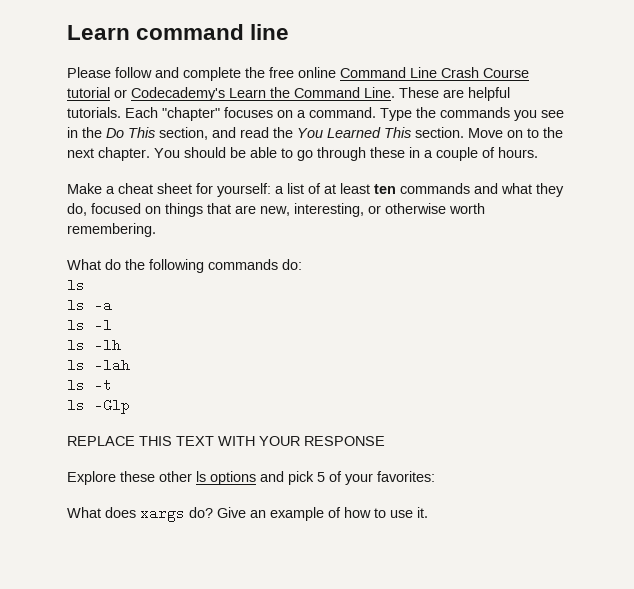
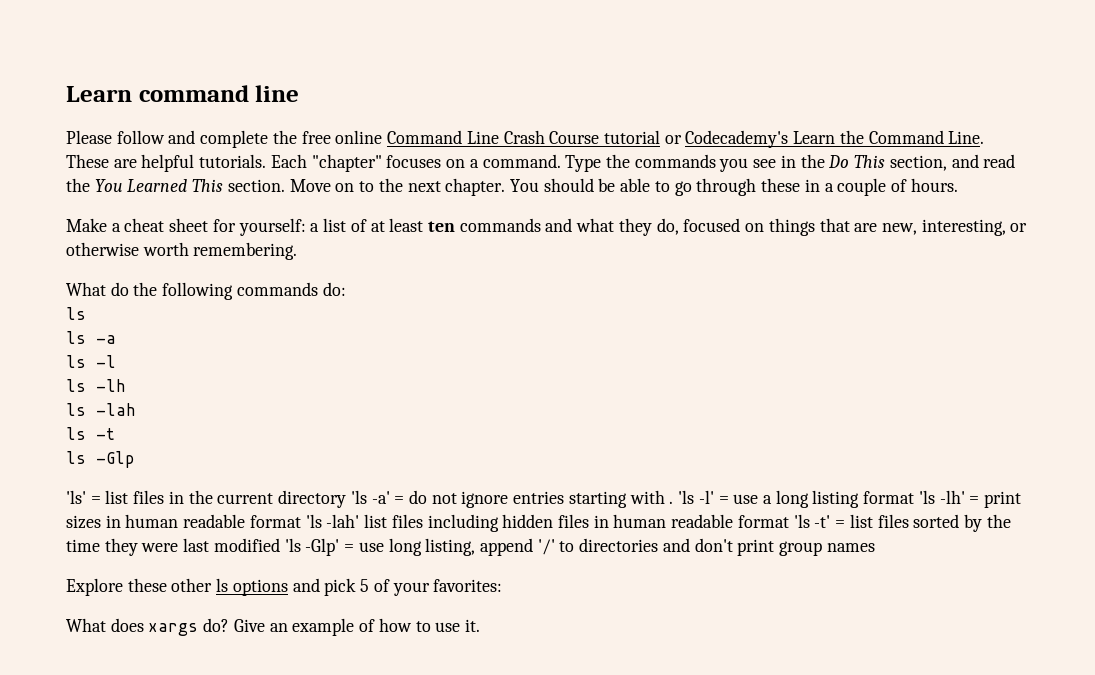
- REPLACE THIS TEXT WITH YOUR RESPONSE
+ 'ls' = list files in the current directory 'ls -a' = do not ignore entries starting with . 'ls -l' = use a long listing format 'ls -lh' = print sizes in human readable format 'ls -lah' list files including hidden files in human readable format 'ls -t' = list files sorted by the time they were last modified 'ls -Glp' = use long listing, append '/' to directories and don't print group names

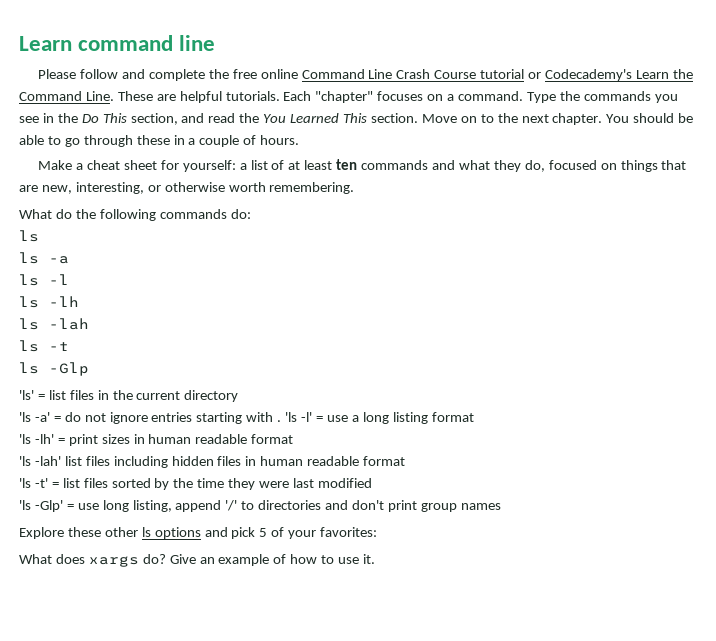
- 'ls' = list files in the current directory 'ls -a' = do not ignore entries starting with .
+ 'ls' = list files in the current directory
+ 'ls -a' = do not ignore entries starting with .
- 'ls -l' = use a long listing format 'ls -lh' = print sizes in human readable format 'ls -lah' list files including hidden files in human readable format 'ls -t' = list files sorted by the time they were last modified 'ls -Glp' = use long listing, append '/' to directories and don't print group names
+ 'ls -l' = use a long listing format
+ 'ls -lh' = print sizes in human readable format
+ 'ls -lah' list files including hidden files in human readable format
+ 'ls -t' = list files sorted by the time they were last modified
+ 'ls -Glp' = use long listing, append '/' to directories and don't print group names

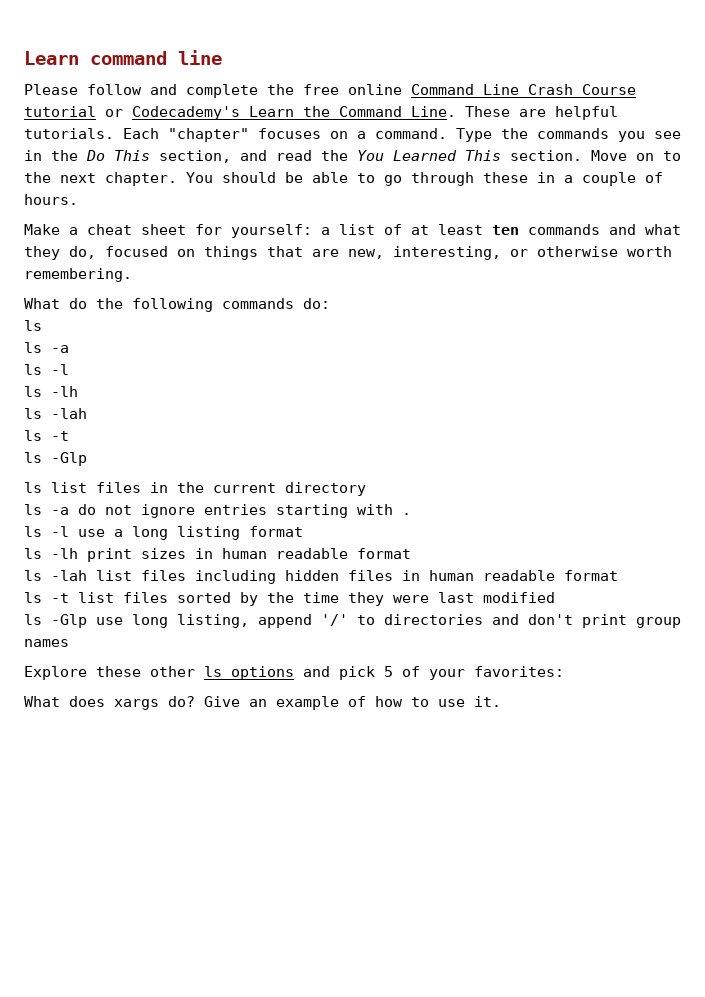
- 'ls' = list files in the current directory
+ ls list files in the current directory
- 'ls -a' = do not ignore entries starting with . 'ls -l' = use a long listing format
+ ls -a do not ignore entries starting with .
+ ls -l use a long listing format
- 'ls -lh' = print sizes in human readable format
+ ls -lh print sizes in human readable format
- 'ls -lah' list files including hidden files in human readable format
+ ls -lah list files including hidden files in human readable format
- 'ls -t' = list files sorted by the time they were last modified
+ ls -t list files sorted by the time they were last modified
- 'ls -Glp' = use long listing, append '/' to directories and don't print group names
+ ls -Glp use long listing, append '/' to directories and don't print group names

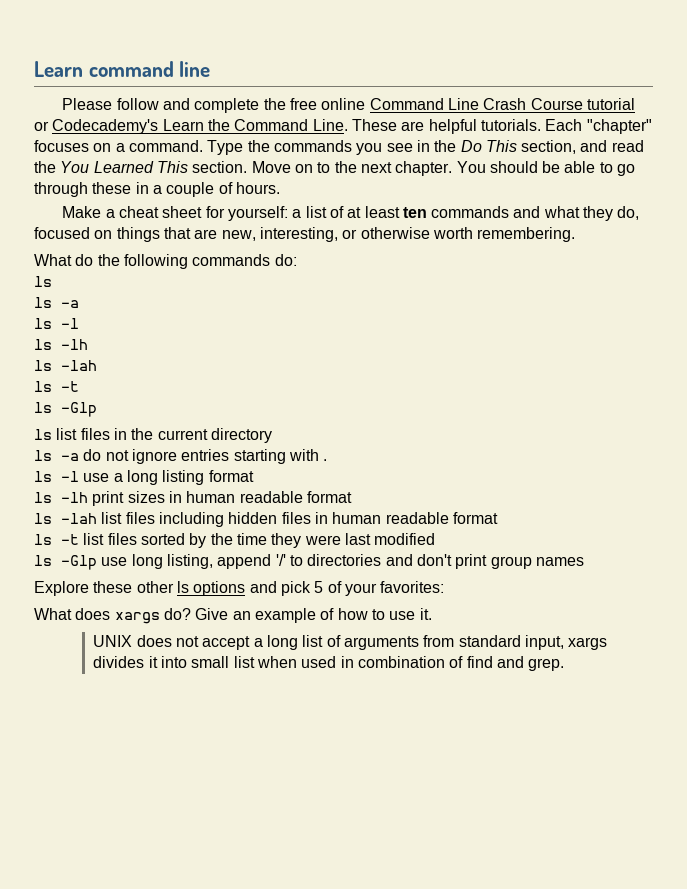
+ UNIX does not accept a long list of arguments from standard input, xargs divides it into small list when used in combination of find and grep.

